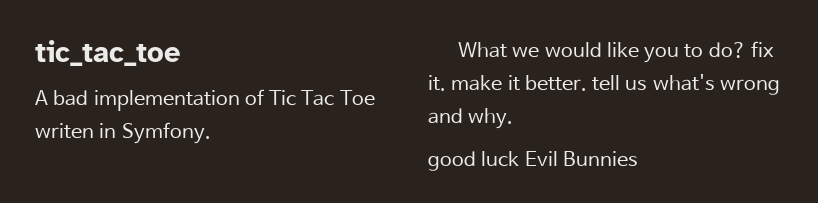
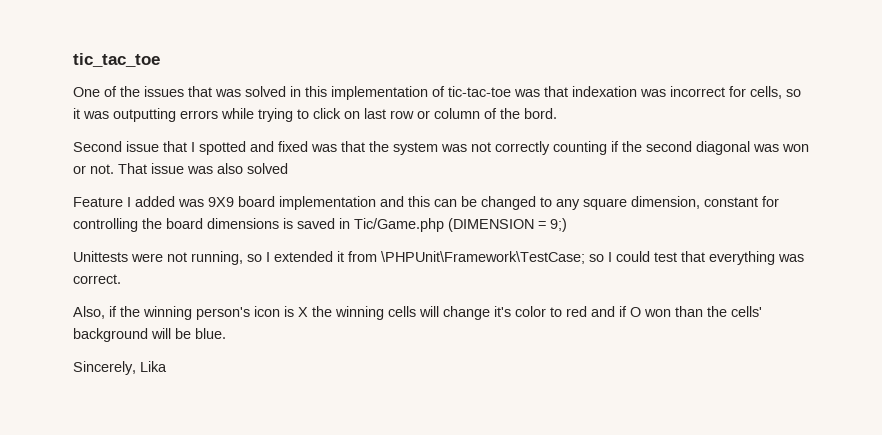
- A bad implementation of Tic Tac Toe writen in Symfony.
- What we would like you to do? fix it. make it better. tell us what's wrong and why.
- good luck Evil Bunnies
+ One of the issues that was solved in this implementation of tic-tac-toe was that indexation was incorrect for cells, so it was outputting errors while trying to click on last row or column of the bord.
+ Second issue that I spotted and fixed was that the system was not correctly counting if the second diagonal was won or not. That issue was also solved
+ Feature I added was 9X9 board implementation and this can be changed to any square dimension, constant for controlling the board dimensions is saved in Tic/Game.php (DIMENSION = 9;)
+ Unittests were not running, so I extended it from \PHPUnit\Framework\TestCase; so I could test that everything was correct.
+ Also, if the winning person's icon is X the winning cells will change it's color to red and if O won than the cells' background will be blue.
+ Sincerely, Lika

